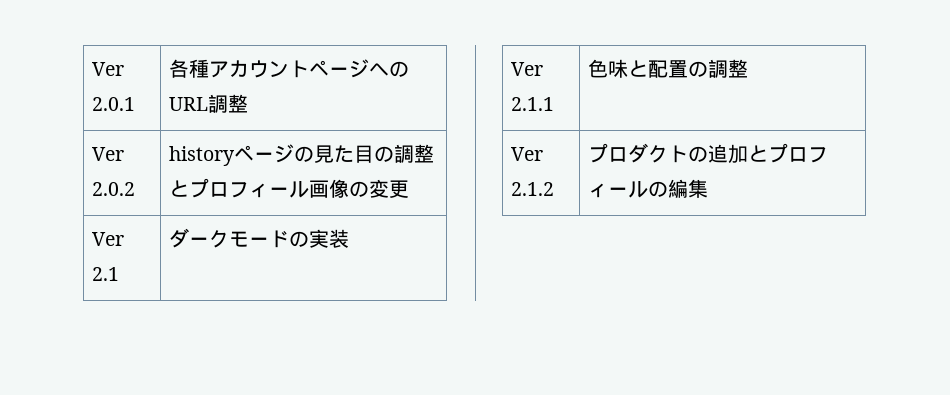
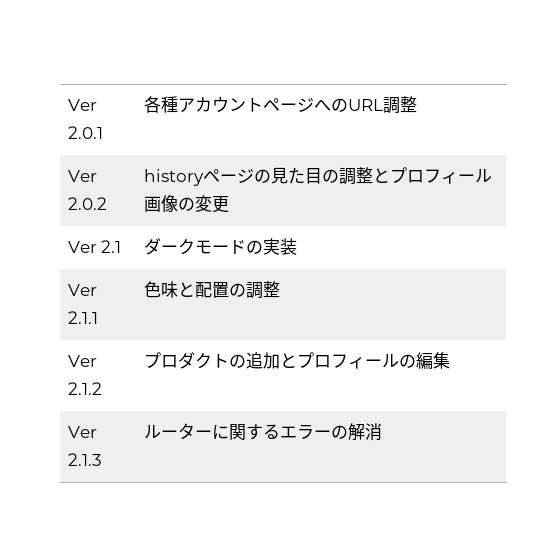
+ Ver 2.1.3 | ルーターに関するエラーの解消

